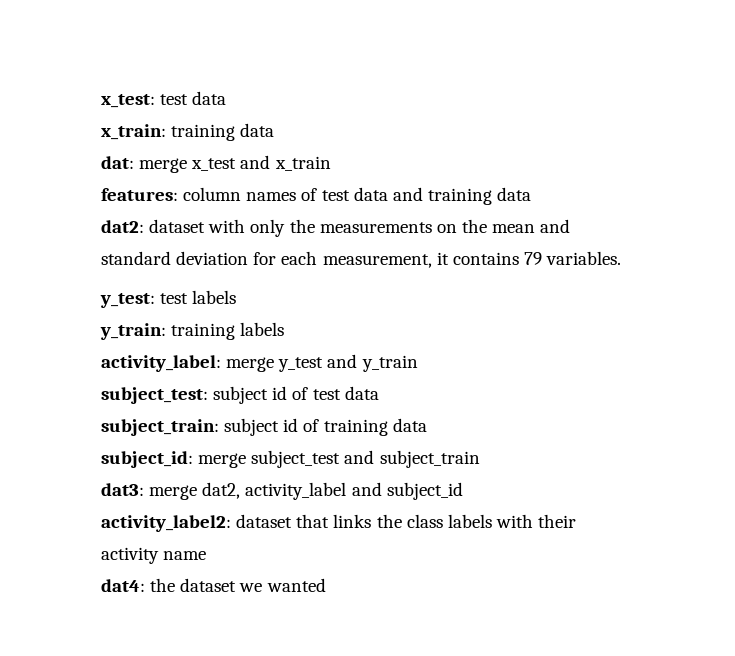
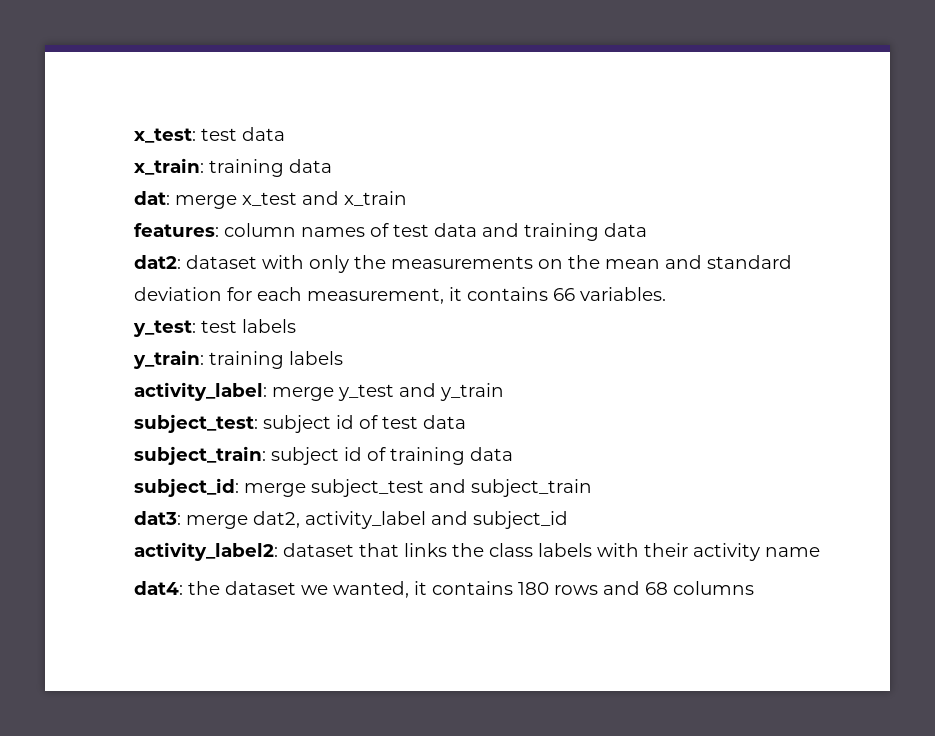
- dat2: dataset with only the measurements on the mean and standard deviation for each measurement, it contains 79 variables.
+ dat2: dataset with only the measurements on the mean and standard deviation for each measurement, it contains 66 variables.
- dat4: the dataset we wanted
+ dat4: the dataset we wanted, it contains 180 rows and 68 columns

